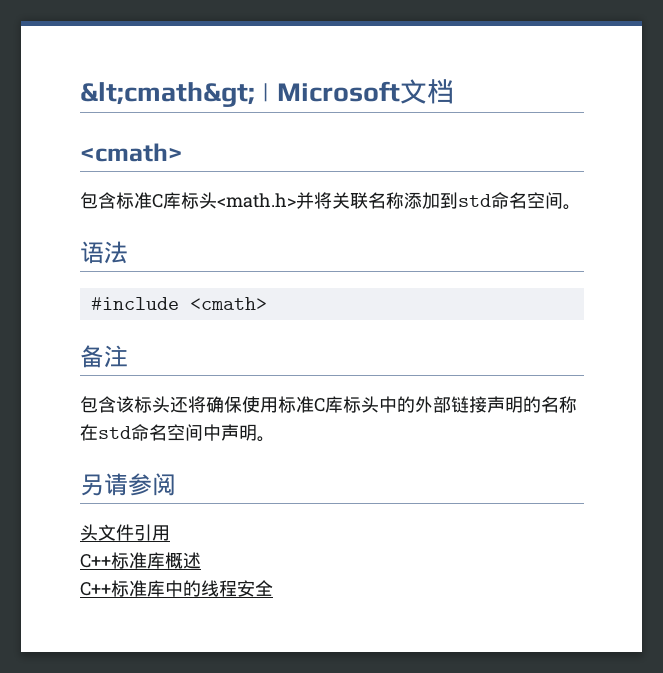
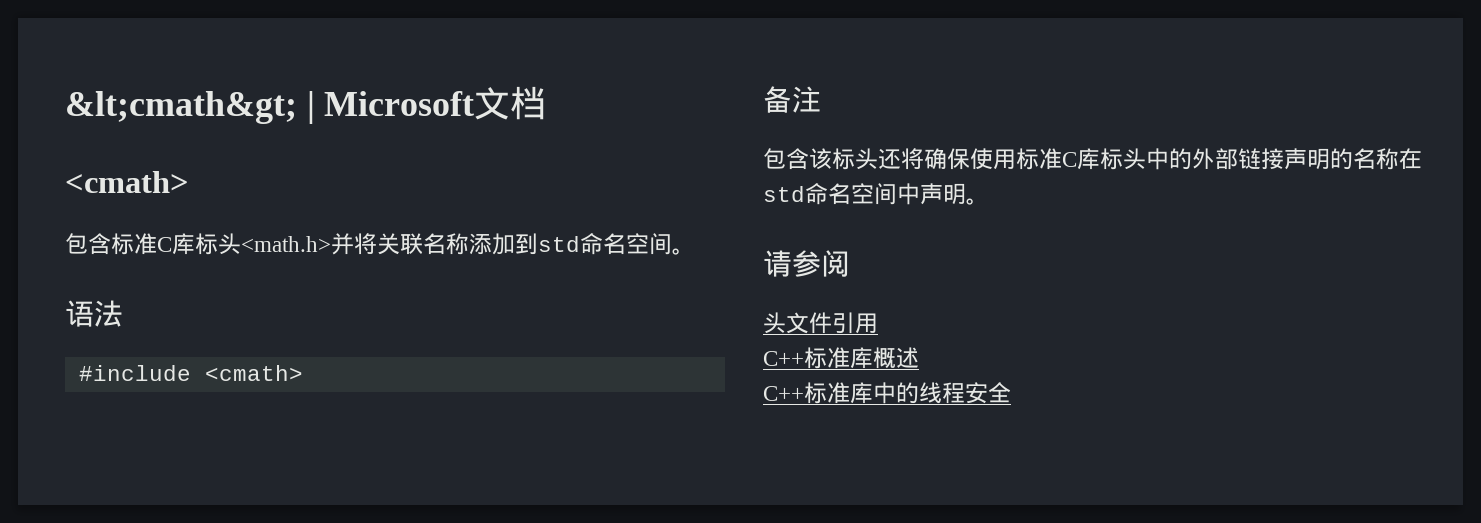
- 另请参阅
+ 请参阅

